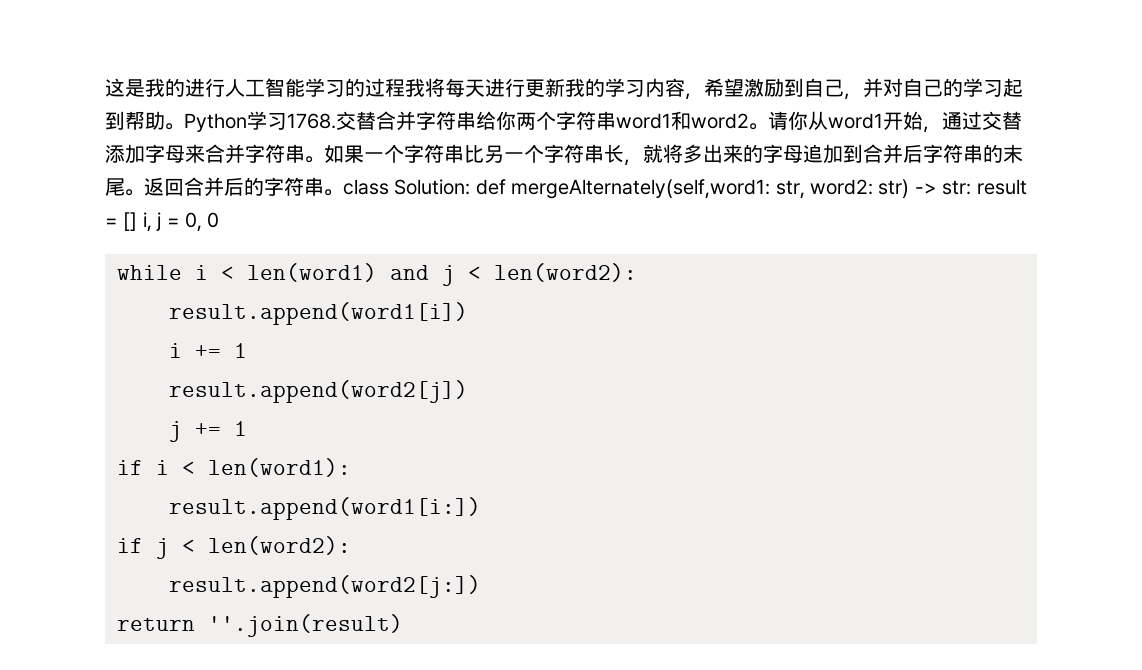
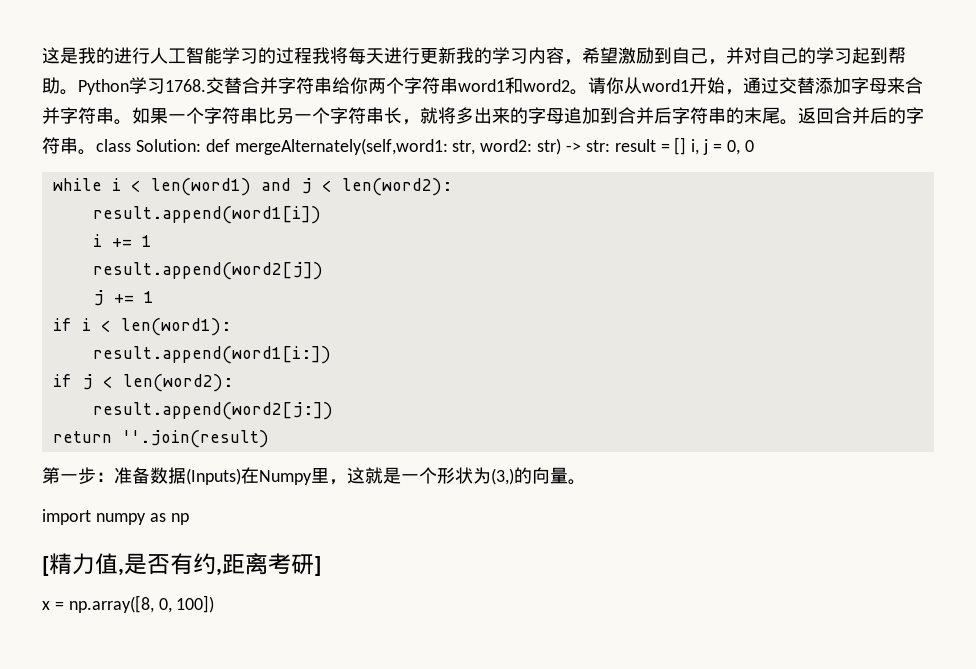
+ 第一步：准备数据(Inputs)在Numpy里，这就是一个形状为(3,)的向量。
+ import numpy as np
+ [精力值,是否有约,距离考研]
+ x = np.array([8, 0, 100])

